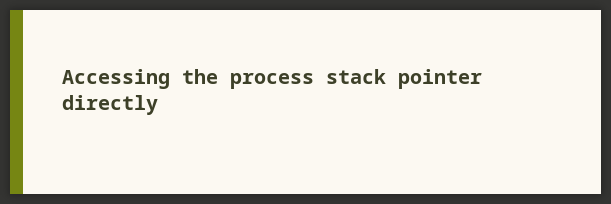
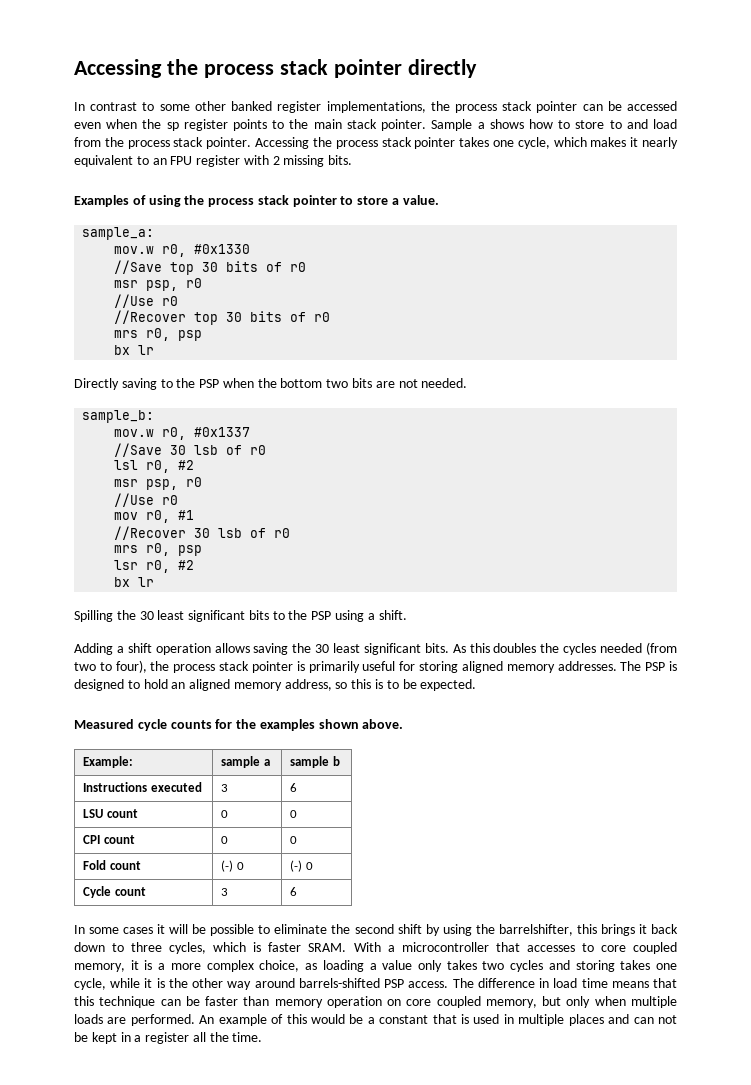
+ In contrast to some other banked register implementations, the process stack pointer can be accessed even when the sp register points to the main stack pointer. Sample a shows how to store to and load from the process stack pointer. Accessing the process stack pointer takes one cycle, which makes it nearly equivalent to an FPU register with 2 missing bits.
+ Examples of using the process stack pointer to store a value.
+ sample_a:
+ mov.w r0, #0x1330
+ //Save top 30 bits of r0
+ msr psp, r0
+ //Use r0
+ //Recover top 30 bits of r0
+ mrs r0, psp
+ bx lr
+ Directly saving to the PSP when the bottom two bits are not needed.
+ sample_b:
+ mov.w r0, #0x1337
+ //Save 30 lsb of r0
+ lsl r0, #2
+ msr psp, r0
+ //Use r0
+ mov r0, #1
+ //Recover 30 lsb of r0
+ mrs r0, psp
+ lsr r0, #2
+ bx lr
+ Spilling the 30 least significant bits to the PSP using a shift.
+ Adding a shift operation allows saving the 30 least significant bits. As this doubles the cycles needed (from two to four), the process stack pointer is primarily useful for storing aligned memory addresses. The PSP is designed to hold an aligned memory address, so this is to be expected.
+ Measured cycle counts for the examples shown above.
+ Example: | sample a | sample b
+ Instructions executed | 3 | 6
+ LSU count | 0 | 0
+ CPI count | 0 | 0
+ Fold count | (-) 0 | (-) 0
+ Cycle count | 3 | 6
+ In some cases it will be possible to eliminate the second shift by using the barrelshifter, this brings it back down to three cycles, which is faster SRAM. With a microcontroller that accesses to core coupled memory, it is a more complex choice, as loading a value only takes two cycles and storing takes one cycle, while it is the other way around barrels-shifted PSP access. The difference in load time means that this technique can be faster than memory operation on core coupled memory, but only when multiple loads are performed. An example of this would be a constant that is used in multiple places and can not be kept in a register all the time.

